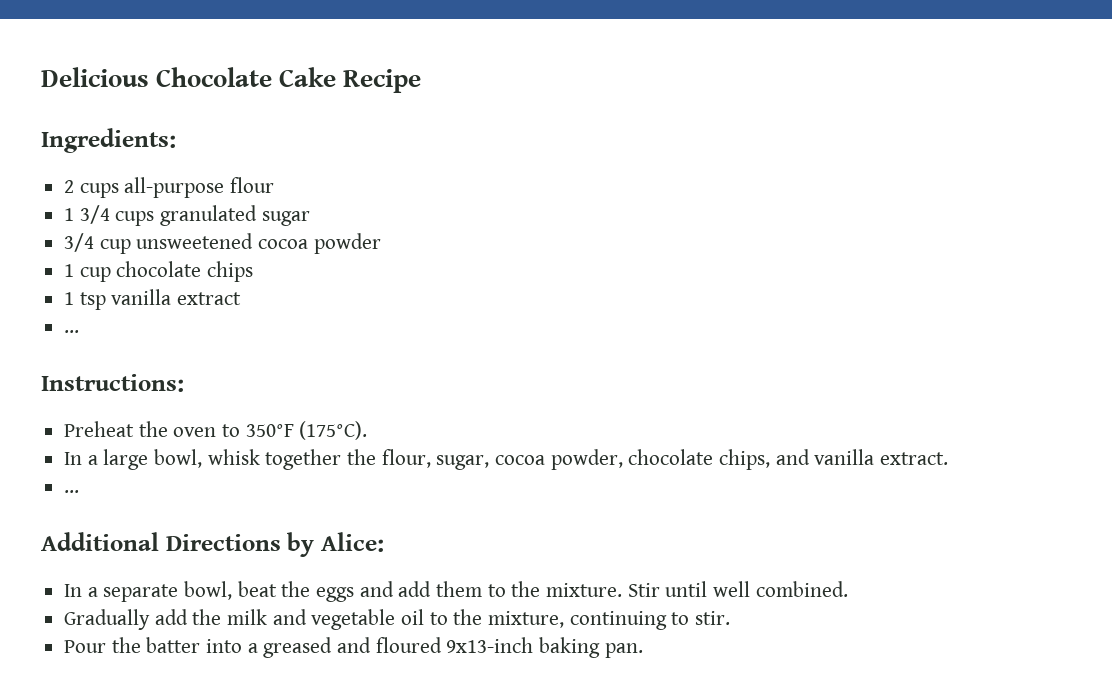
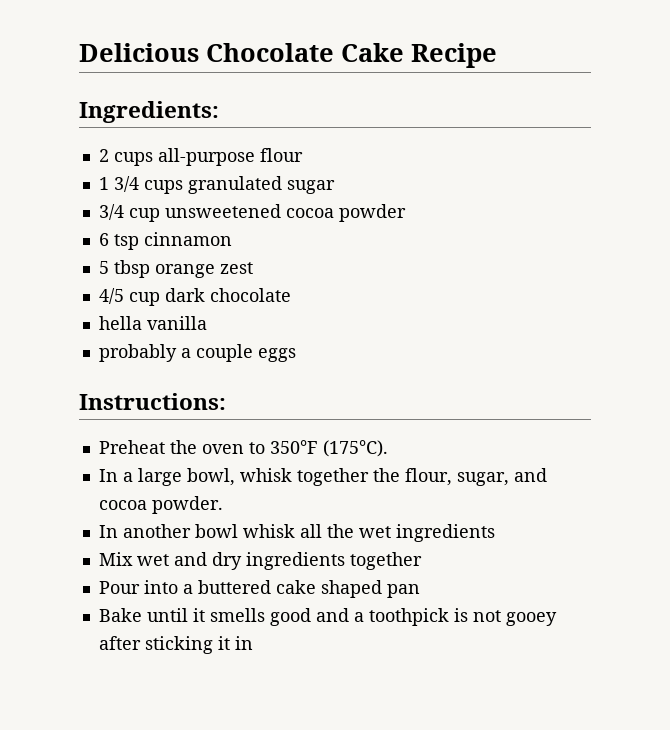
- 1 cup chocolate chips
- 1 tsp vanilla extract
- ...
+ 6 tsp cinnamon
+ 5 tbsp orange zest
+ 4/5 cup dark chocolate
+ hella vanilla
+ probably a couple eggs
- In a large bowl, whisk together the flour, sugar, cocoa powder, chocolate chips, and vanilla extract.
- ...
- Additional Directions by Alice:
- In a separate bowl, beat the eggs and add them to the mixture. Stir until well combined.
- Gradually add the milk and vegetable oil to the mixture, continuing to stir.
- Pour the batter into a greased and floured 9x13-inch baking pan.
+ In a large bowl, whisk together the flour, sugar, and cocoa powder.
+ In another bowl whisk all the wet ingredients
+ Mix wet and dry ingredients together
+ Pour into a buttered cake shaped pan
+ Bake until it smells good and a toothpick is not gooey after sticking it in

